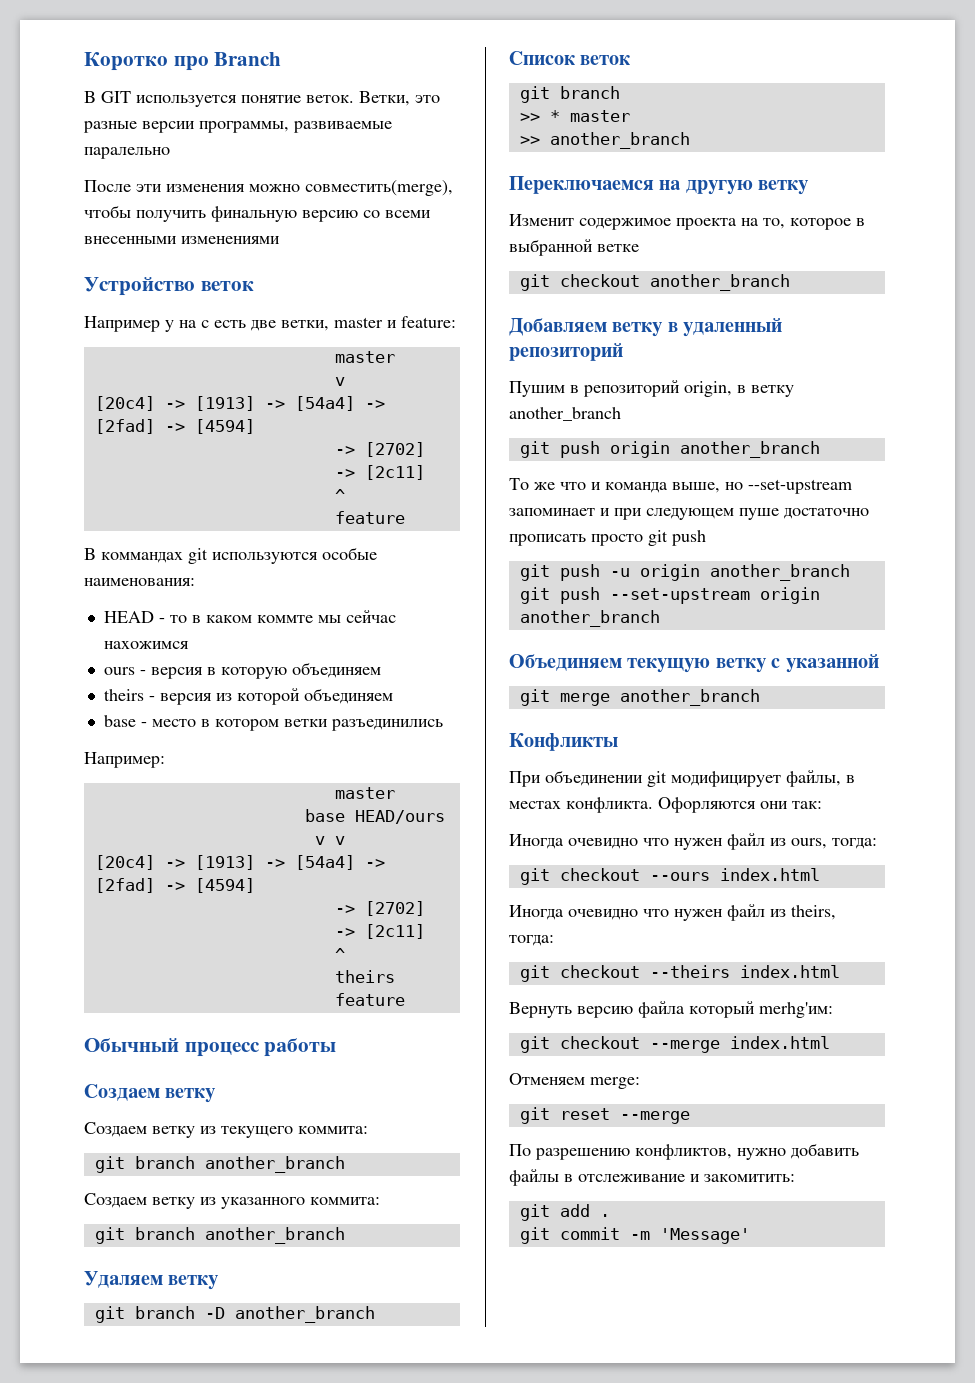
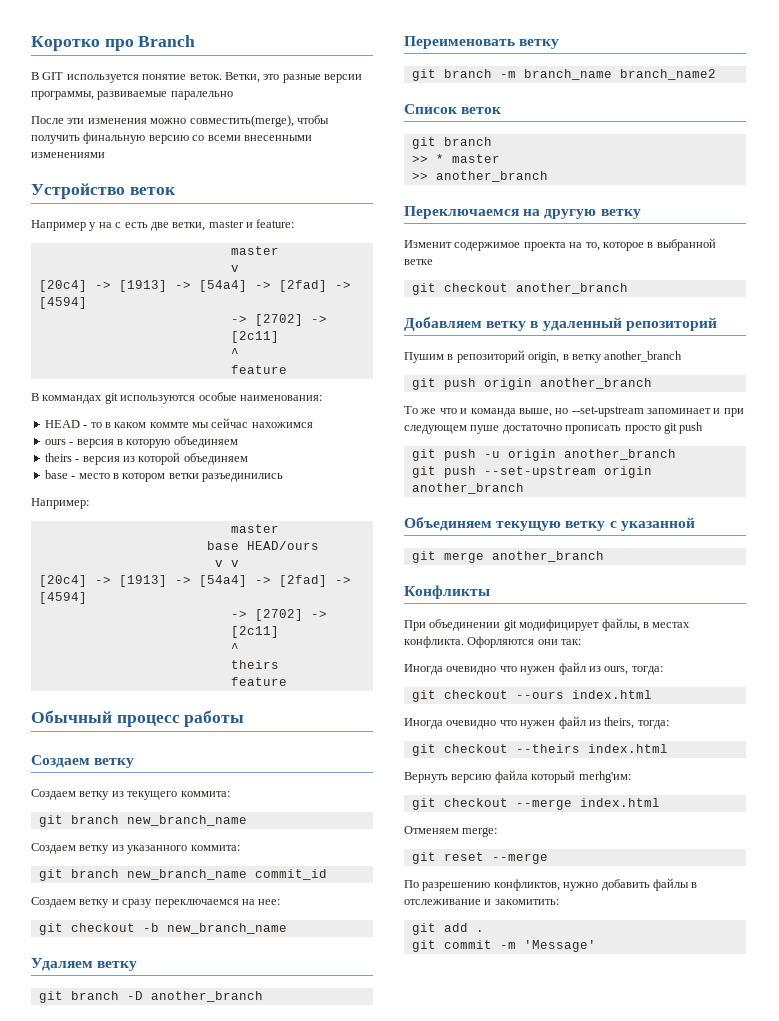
  Создаем ветку из текущего коммита:
- git branch another_branch
+ git branch new_branch_name
  Создаем ветку из указанного коммита:
- git branch another_branch
+ git branch new_branch_name commit_id
+ Создаем ветку и сразу переключаемся на нее:
+ git checkout -b new_branch_name
+ Переименовать ветку
+ git branch -m branch_name branch_name2

